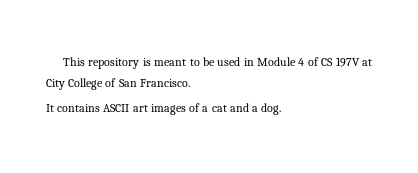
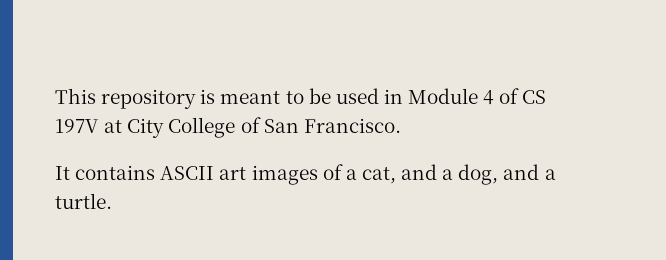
- It contains ASCII art images of a cat and a dog.
+ It contains ASCII art images of a cat, and a dog, and a turtle.

